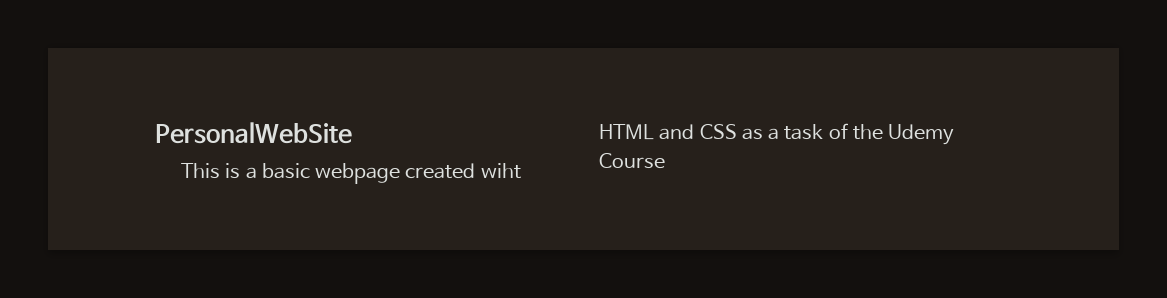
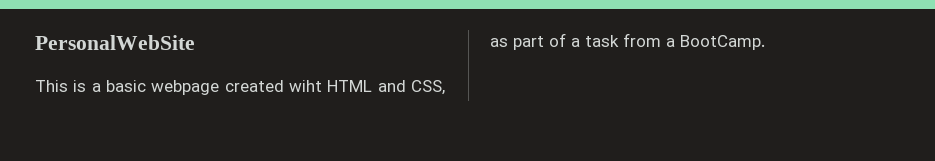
- This is a basic webpage created wiht HTML and CSS as a task of the Udemy Course
+ This is a basic webpage created wiht HTML and CSS, as part of a task from a BootCamp.

